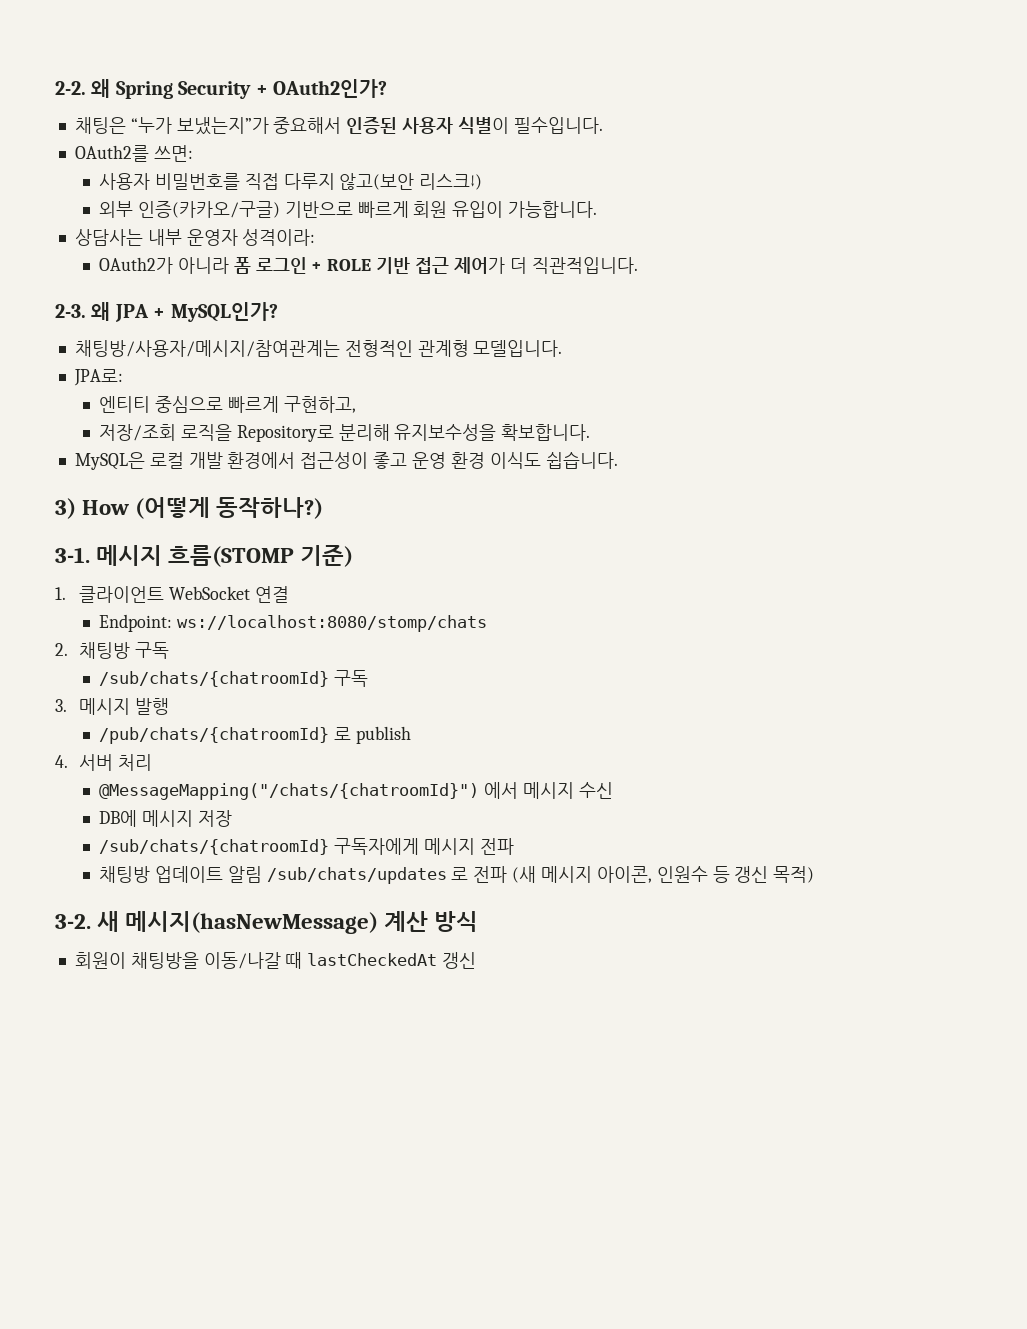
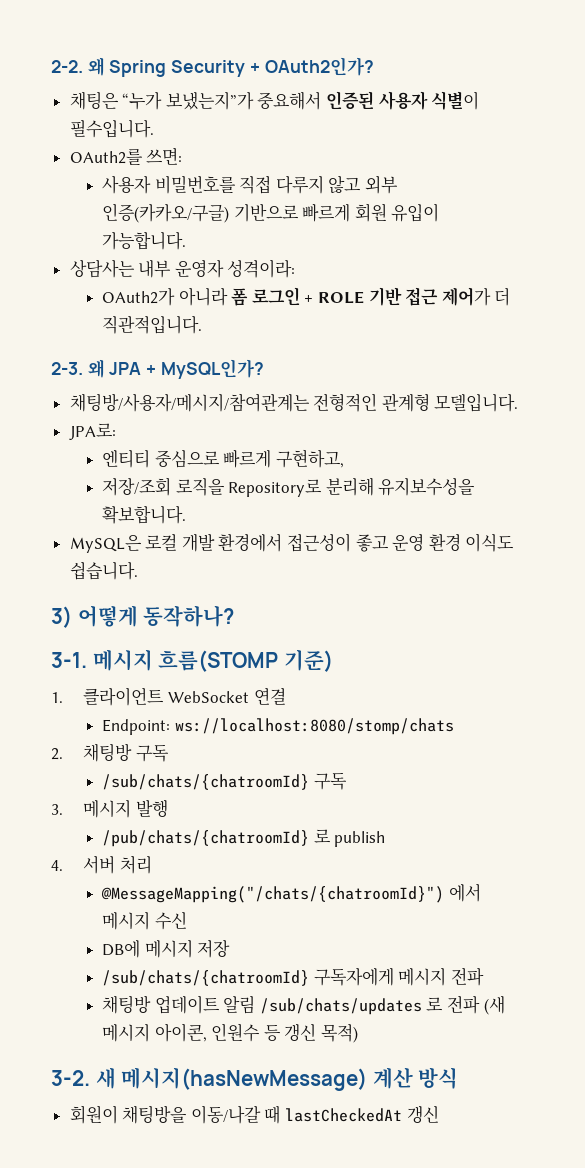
- 사용자 비밀번호를 직접 다루지 않고(보안 리스크↓)
- 외부 인증(카카오/구글) 기반으로 빠르게 회원 유입이 가능합니다.
+ 사용자 비밀번호를 직접 다루지 않고 외부 인증(카카오/구글) 기반으로 빠르게 회원 유입이 가능합니다.
- 3) How (어떻게 동작하나?)
+ 3) 어떻게 동작하나?

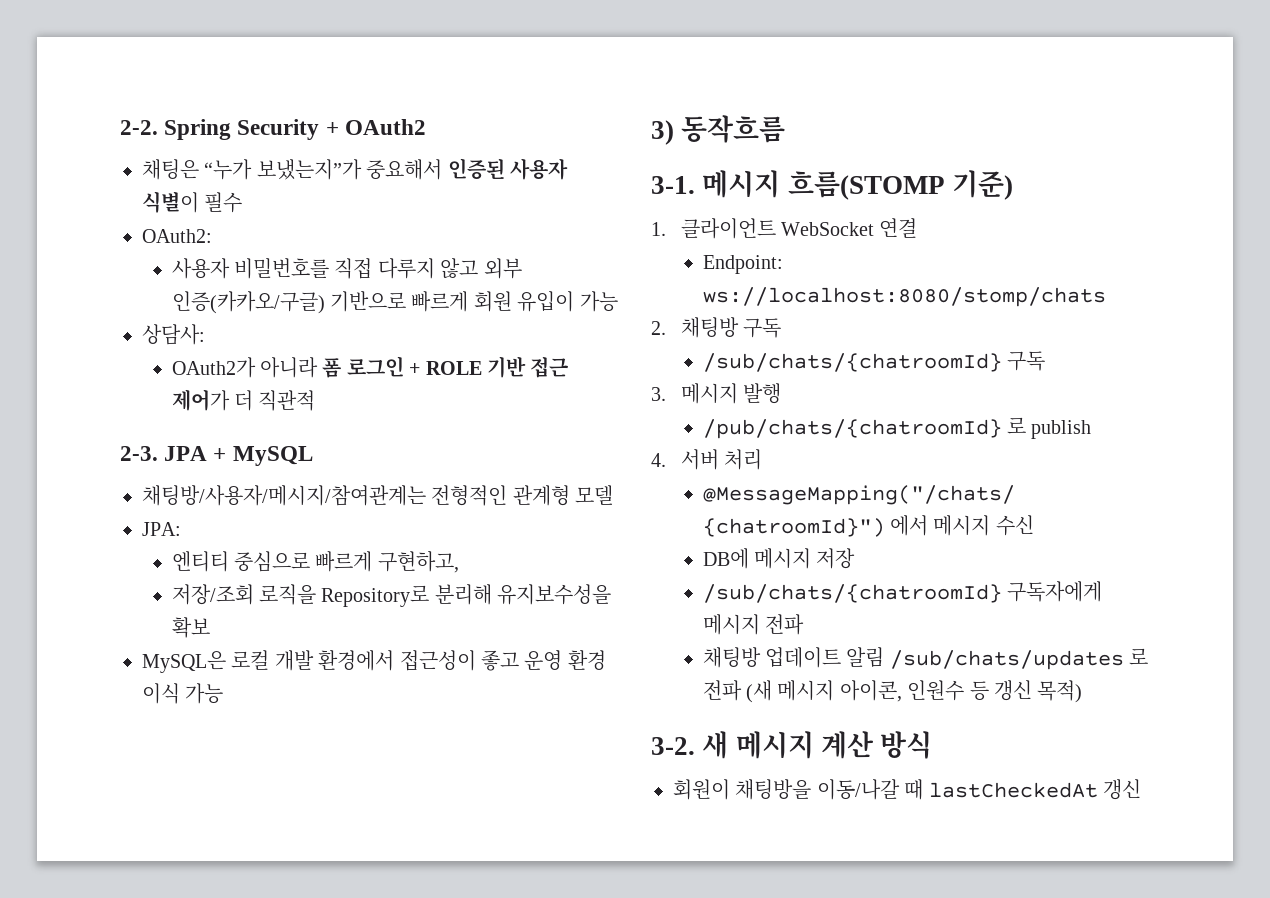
- 왜 Spring Security + OAuth2인가?
+ Spring Security + OAuth2
- 채팅은 “누가 보냈는지”가 중요해서 인증된 사용자 식별이 필수입니다.
- OAuth2를 쓰면:
+ 채팅은 “누가 보냈는지”가 중요해서 인증된 사용자 식별이 필수
+ OAuth2:
- 사용자 비밀번호를 직접 다루지 않고 외부 인증(카카오/구글) 기반으로 빠르게 회원 유입이 가능합니다.
- 상담사는 내부 운영자 성격이라:
+ 사용자 비밀번호를 직접 다루지 않고 외부 인증(카카오/구글) 기반으로 빠르게 회원 유입이 가능
+ 상담사:
- OAuth2가 아니라 폼 로그인 + ROLE 기반 접근 제어가 더 직관적입니다.
+ OAuth2가 아니라 폼 로그인 + ROLE 기반 접근 제어가 더 직관적
- 왜 JPA + MySQL인가?
+ JPA + MySQL
- 채팅방/사용자/메시지/참여관계는 전형적인 관계형 모델입니다.
- JPA로:
+ 채팅방/사용자/메시지/참여관계는 전형적인 관계형 모델
+ JPA:
- 저장/조회 로직을 Repository로 분리해 유지보수성을 확보합니다.
+ 저장/조회 로직을 Repository로 분리해 유지보수성을 확보
- MySQL은 로컬 개발 환경에서 접근성이 좋고 운영 환경 이식도 쉽습니다.
+ MySQL은 로컬 개발 환경에서 접근성이 좋고 운영 환경 이식 가능
- 3) 어떻게 동작하나?
+ 3) 동작흐름
- 새 메시지(hasNewMessage) 계산 방식
+ 새 메시지 계산 방식

